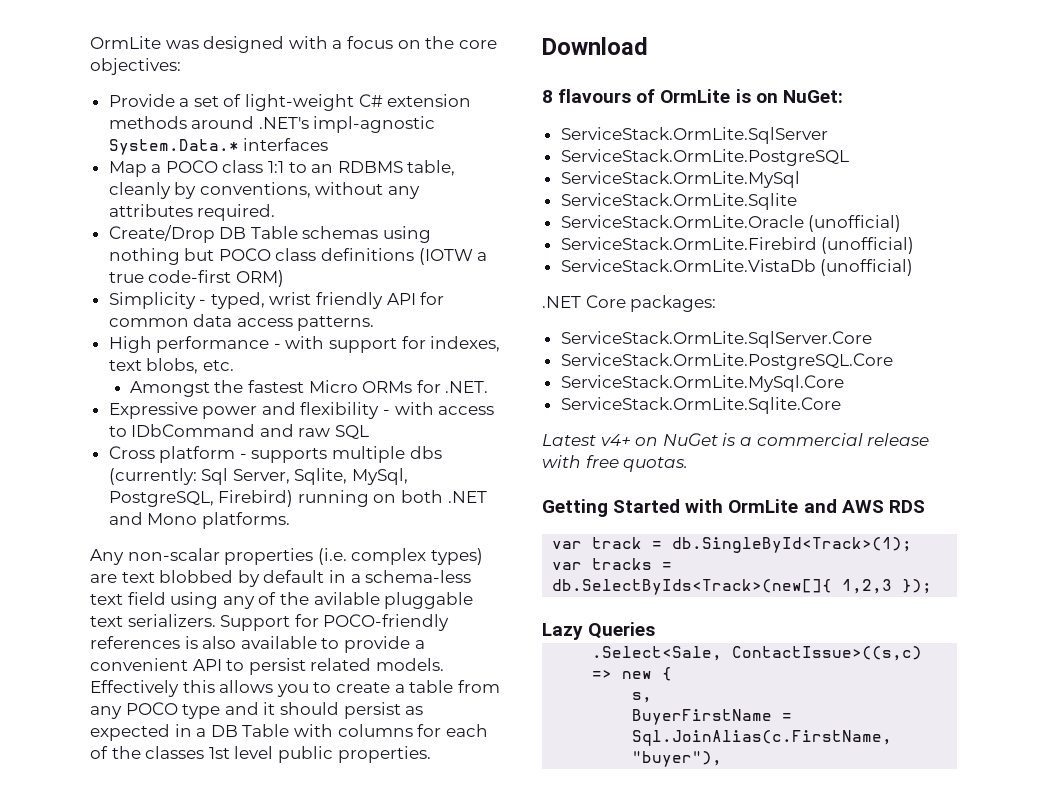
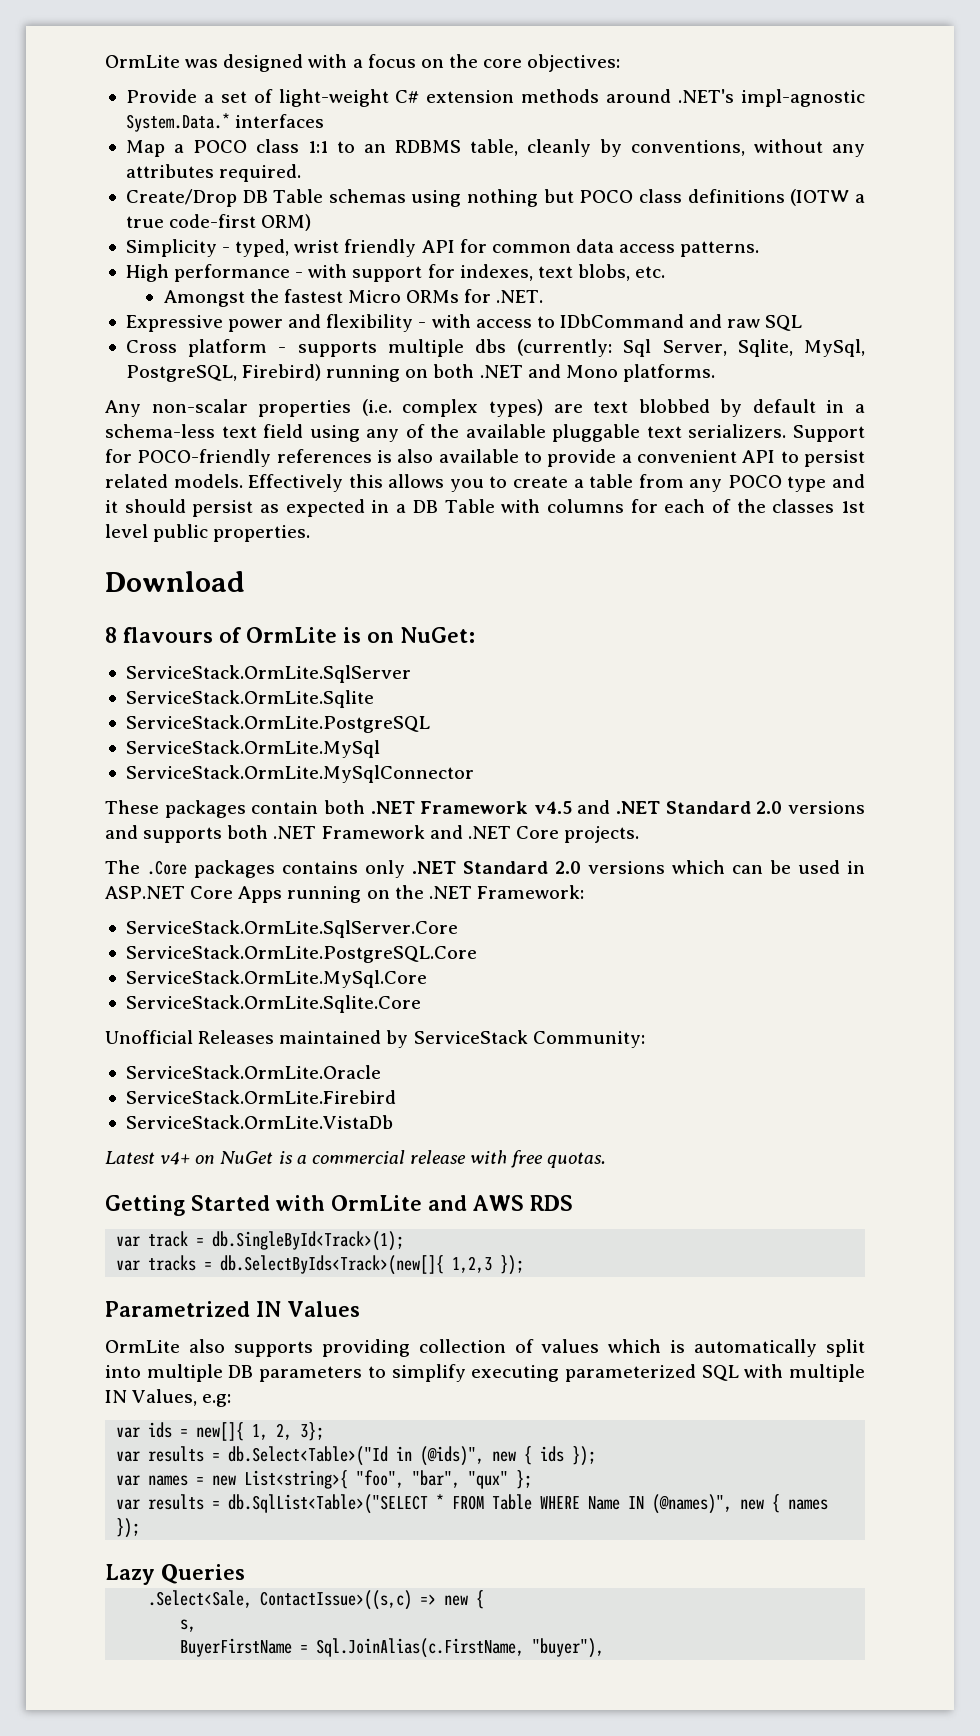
- Any non-scalar properties (i.e. complex types) are text blobbed by default in a schema-less text field using any of the avilable pluggable text serializers.
+ Any non-scalar properties (i.e. complex types) are text blobbed by default in a schema-less text field using any of the available pluggable text serializers.
+ ServiceStack.OrmLite.Sqlite
- ServiceStack.OrmLite.Sqlite
- ServiceStack.OrmLite.Oracle (unofficial)
- ServiceStack.OrmLite.Firebird (unofficial)
- ServiceStack.OrmLite.VistaDb (unofficial)
- .NET Core packages:
+ ServiceStack.OrmLite.MySqlConnector
+ These packages contain both .NET Framework v4.5 and .NET Standard 2.0 versions and supports both .NET Framework and .NET Core projects.
+ The .Core packages contains only .NET Standard 2.0 versions which can be used in ASP.NET Core Apps running on the .NET Framework:
  ServiceStack.OrmLite.SqlServer.Core
  ServiceStack.OrmLite.PostgreSQL.Core
  ServiceStack.OrmLite.MySql.Core
  ServiceStack.OrmLite.Sqlite.Core
+ Unofficial Releases maintained by ServiceStack Community:
+ ServiceStack.OrmLite.Oracle
+ ServiceStack.OrmLite.Firebird
+ ServiceStack.OrmLite.VistaDb
+ Parametrized IN Values
+ OrmLite also supports providing collection of values which is automatically split into multiple DB parameters to simplify executing parameterized SQL with multiple IN Values, e.g:
+ var ids = new[]{ 1, 2, 3};
+ var results = db.Select<Table>("Id in (@ids)", new { ids });
+ var names = new List<string>{ "foo", "bar", "qux" };
+ var results = db.SqlList<Table>("SELECT * FROM Table WHERE Name IN (@names)", new { names });

